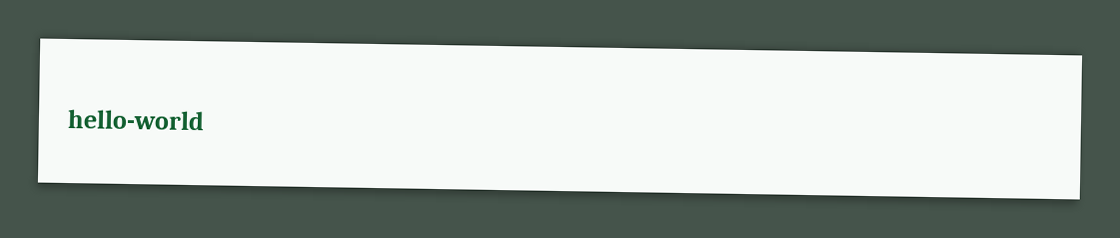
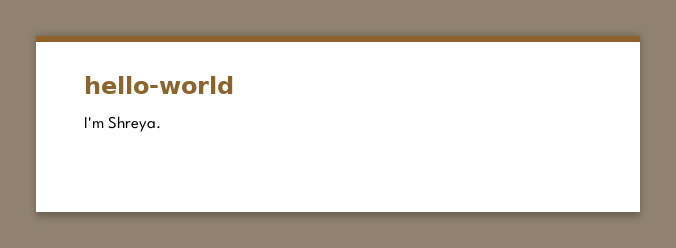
+ I'm Shreya.

